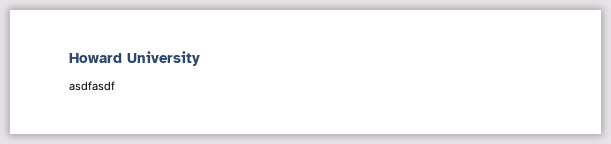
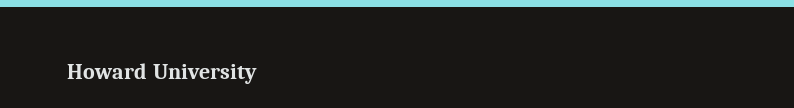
- asdfasdf

